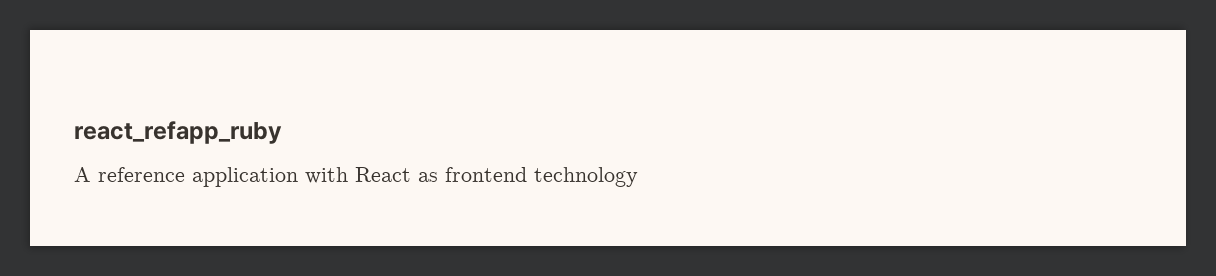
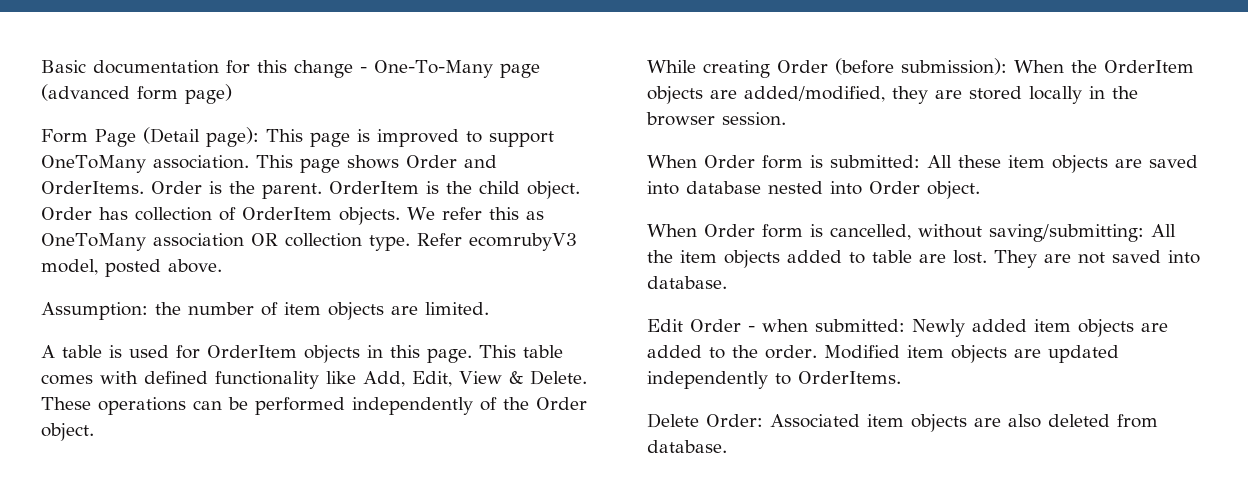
- react_refapp_ruby
- A reference application with React as frontend technology
+ Basic documentation for this change - One-To-Many page (advanced form page)
+ Form Page (Detail page): This page is improved to support OneToMany association. This page shows Order and OrderItems. Order is the parent. OrderItem is the child object. Order has collection of OrderItem objects. We refer this as OneToMany association OR collection type. Refer ecomrubyV3 model, posted above.
+ Assumption: the number of item objects are limited.
+ A table is used for OrderItem objects in this page. This table comes with defined functionality like Add, Edit, View & Delete. These operations can be performed independently of the Order object.
+ While creating Order (before submission): When the OrderItem objects are added/modified, they are stored locally in the browser session.
+ When Order form is submitted: All these item objects are saved into database nested into Order object.
+ When Order form is cancelled, without saving/submitting: All the item objects added to table are lost. They are not saved into database.
+ Edit Order - when submitted: Newly added item objects are added to the order. Modified item objects are updated independently to OrderItems.
+ Delete Order: Associated item objects are also deleted from database.

